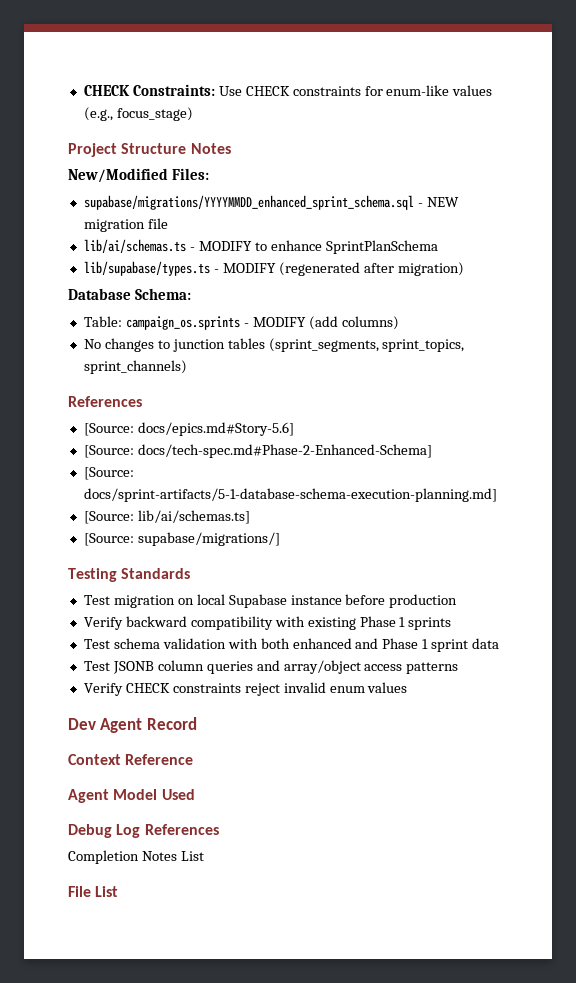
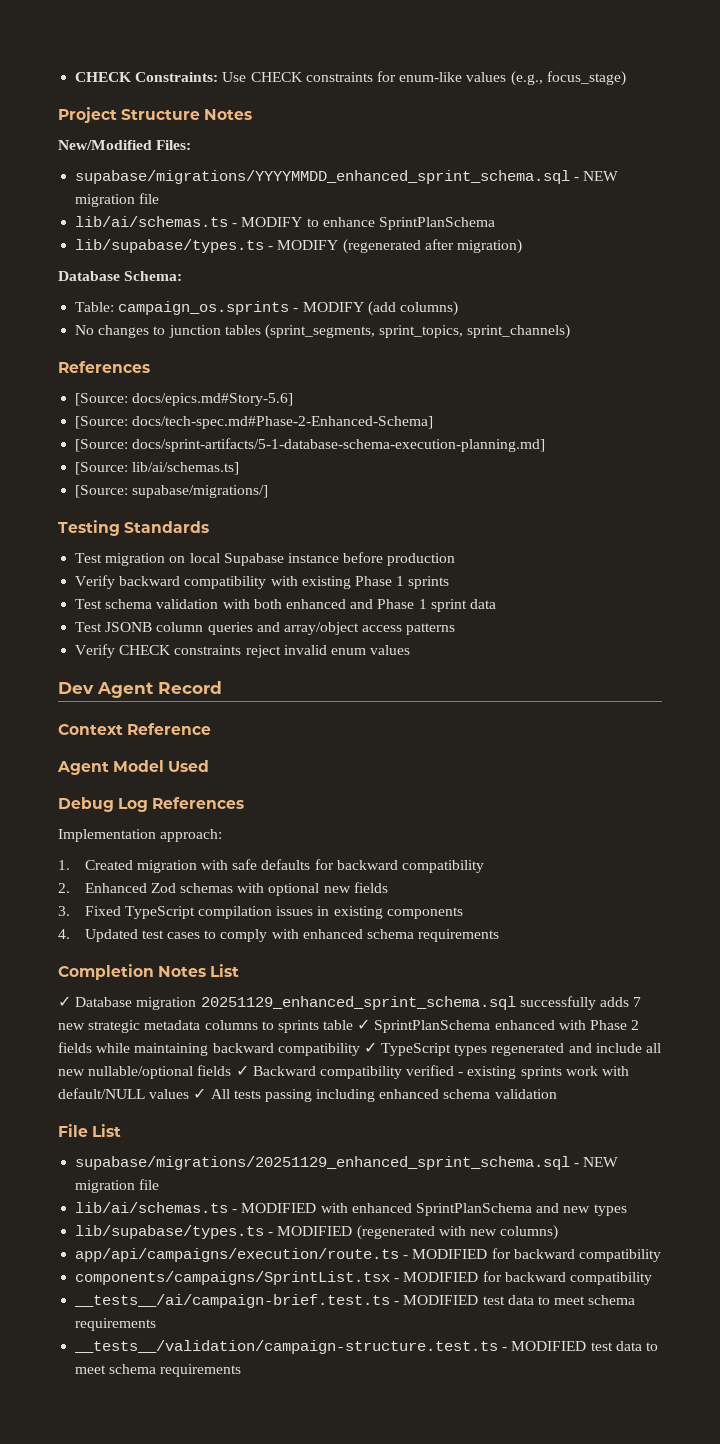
+ Implementation approach:
+ 1. Created migration with safe defaults for backward compatibility
+ 2. Enhanced Zod schemas with optional new fields
+ 3. Fixed TypeScript compilation issues in existing components
+ 4. Updated test cases to comply with enhanced schema requirements
  Completion Notes List
+ ✓ Database migration 20251129_enhanced_sprint_schema.sql successfully adds 7 new strategic metadata columns to sprints table ✓ SprintPlanSchema enhanced with Phase 2 fields while maintaining backward compatibility ✓ TypeScript types regenerated and include all new nullable/optional fields ✓ Backward compatibility verified - existing sprints work with default/NULL values ✓ All tests passing including enhanced schema validation
  File List
+ supabase/migrations/20251129_enhanced_sprint_schema.sql - NEW migration file
+ lib/ai/schemas.ts - MODIFIED with enhanced SprintPlanSchema and new types
+ lib/supabase/types.ts - MODIFIED (regenerated with new columns)
+ app/api/campaigns/execution/route.ts - MODIFIED for backward compatibility
+ components/campaigns/SprintList.tsx - MODIFIED for backward compatibility
+ __tests__/ai/campaign-brief.test.ts - MODIFIED test data to meet schema requirements
+ __tests__/validation/campaign-structure.test.ts - MODIFIED test data to meet schema requirements

